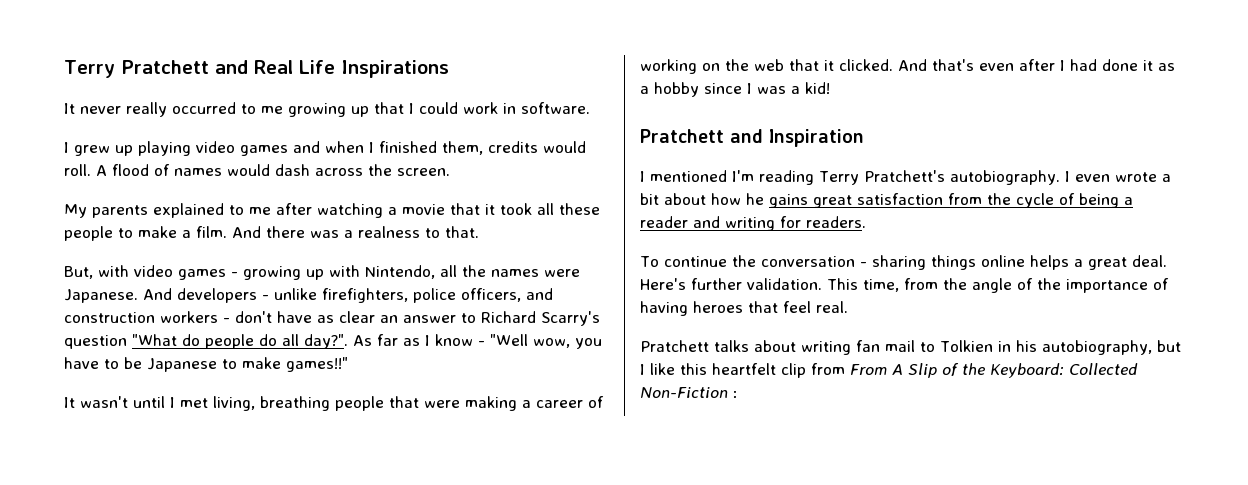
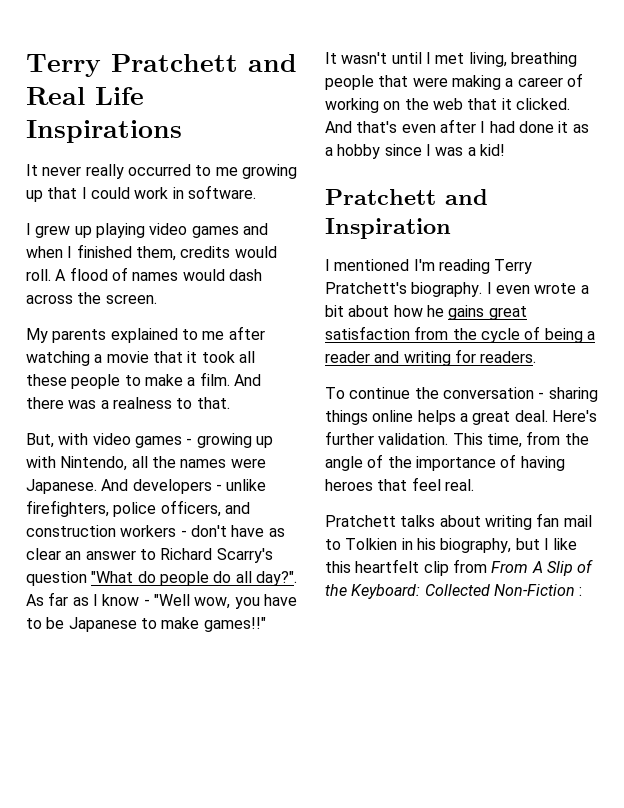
- I mentioned I'm reading Terry Pratchett's autobiography.
+ I mentioned I'm reading Terry Pratchett's biography.
- Pratchett talks about writing fan mail to Tolkien in his autobiography, but I like this heartfelt clip from From A Slip of the Keyboard: Collected Non-Fiction :
+ Pratchett talks about writing fan mail to Tolkien in his biography, but I like this heartfelt clip from From A Slip of the Keyboard: Collected Non-Fiction :

